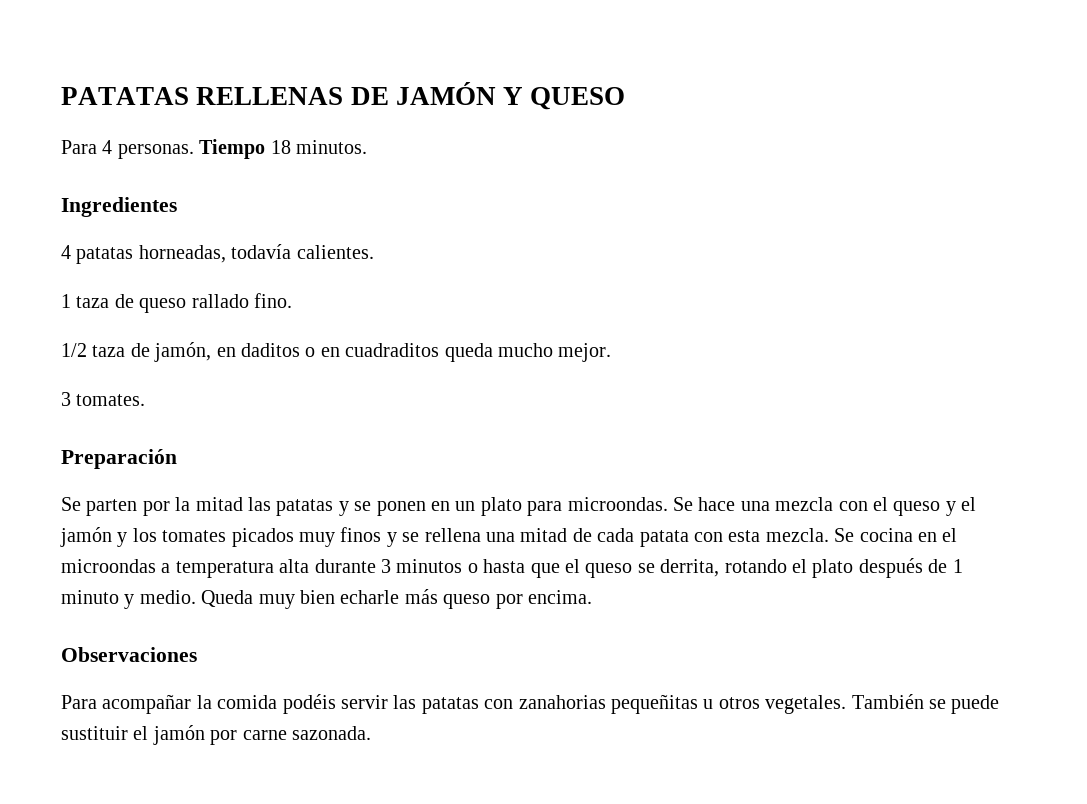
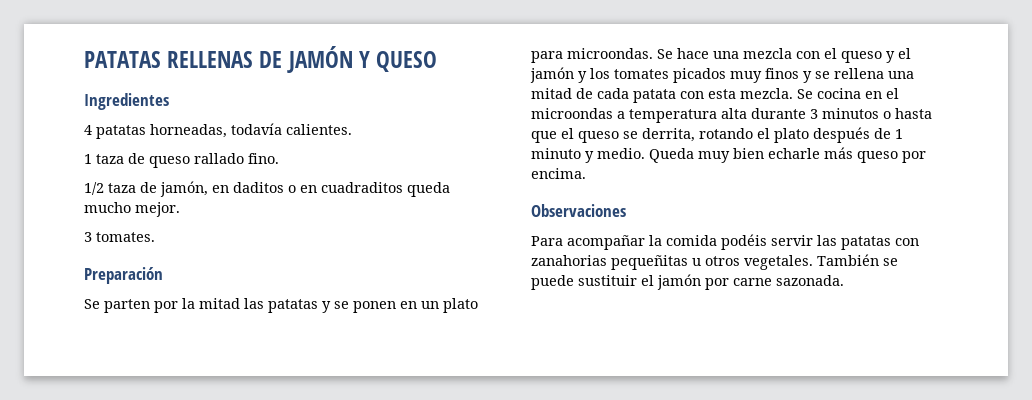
- Para 4 personas. Tiempo 18 minutos.

